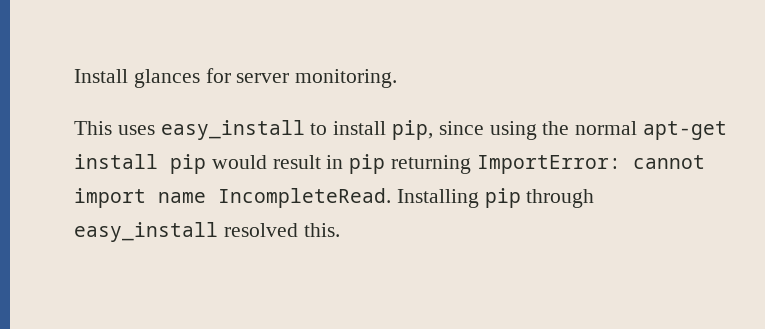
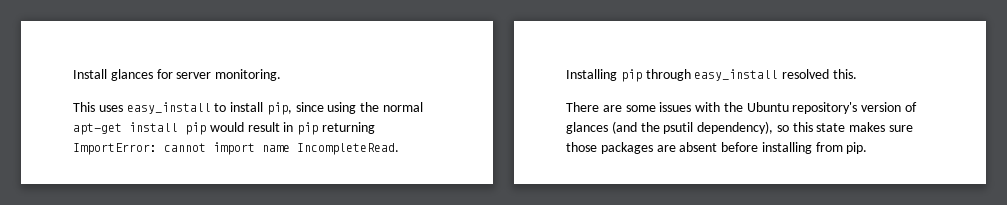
+ There are some issues with the Ubuntu repository's version of glances (and the psutil dependency), so this state makes sure those packages are absent before installing from pip.

